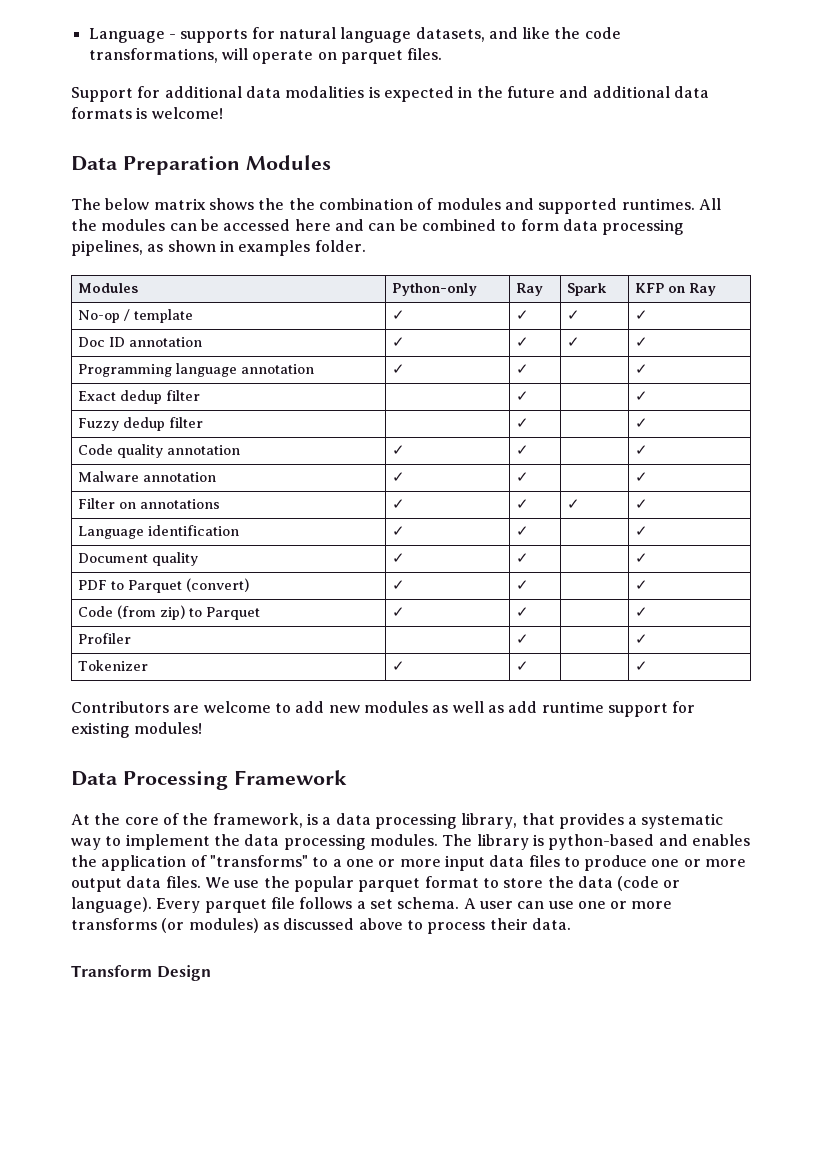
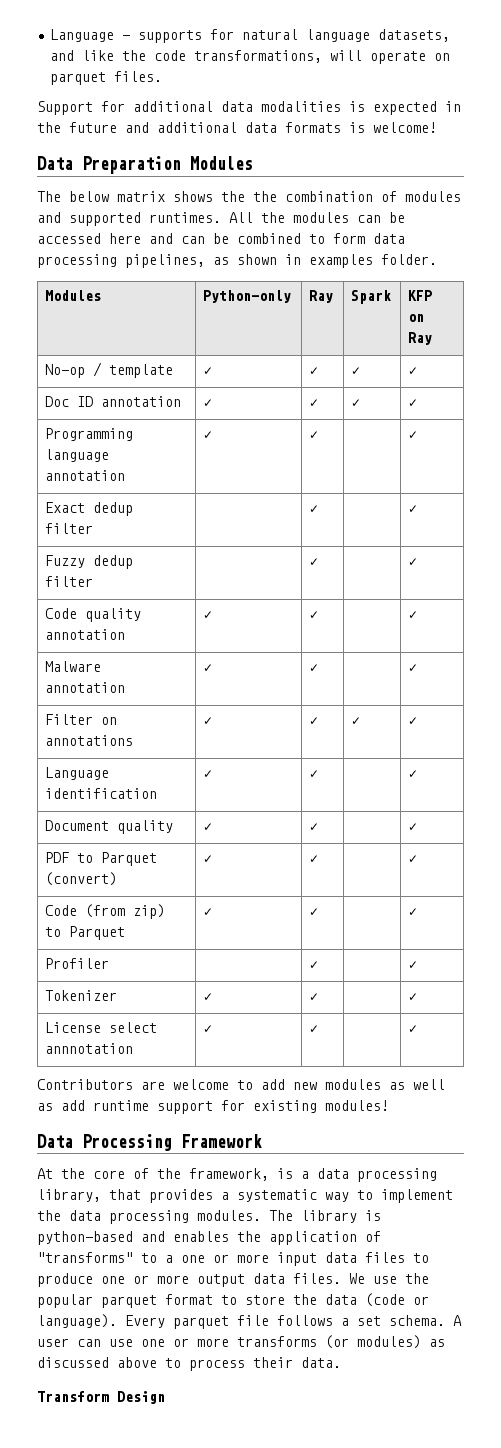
+ License select annnotation | ✓ | ✓ | | ✓

